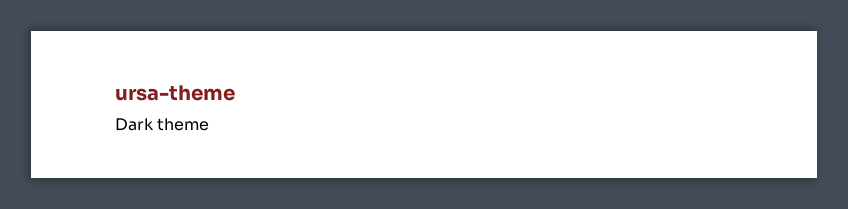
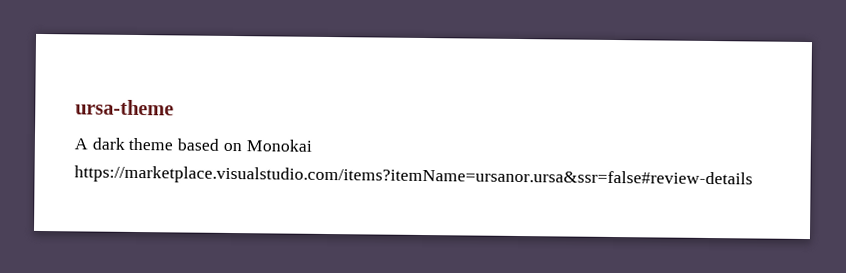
- Dark theme
+ A dark theme based on Monokai https://marketplace.visualstudio.com/items?itemName=ursanor.ursa&ssr=false#review-details

